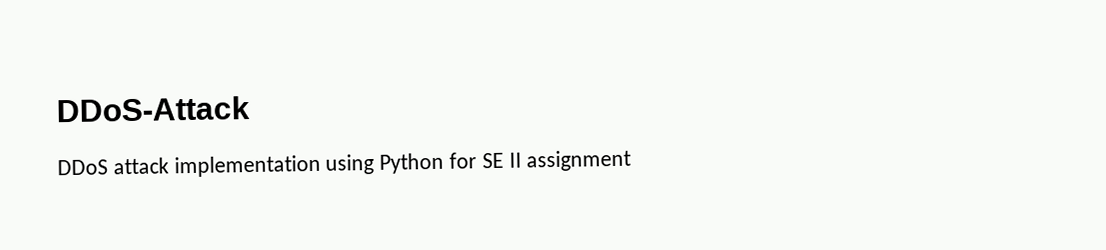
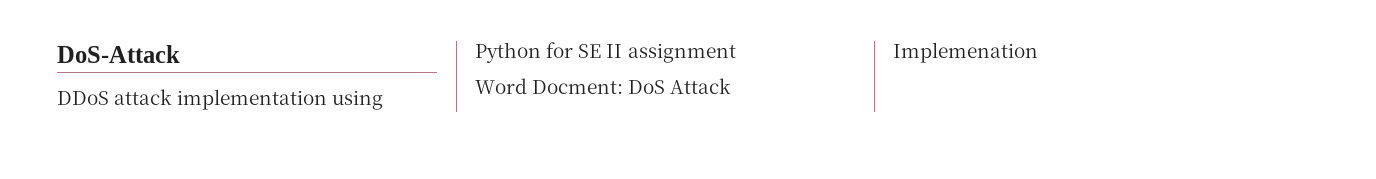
- DDoS-Attack
+ DoS-Attack
+ Word Docment: DoS Attack Implemenation

